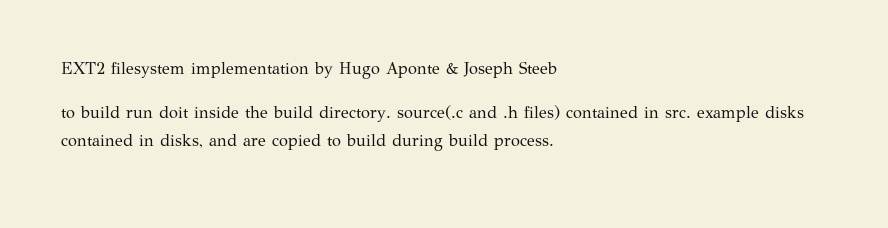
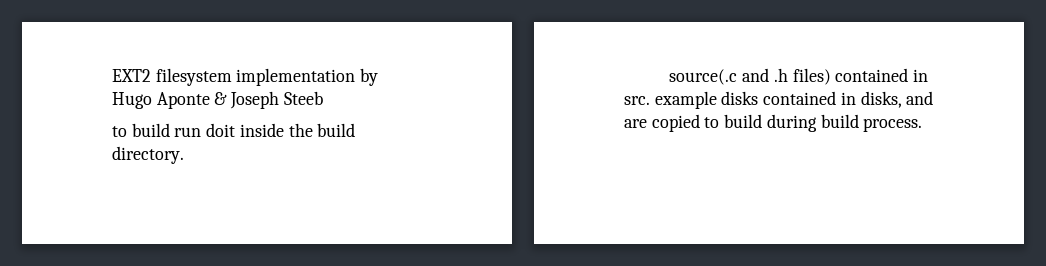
- to build run doit inside the build directory. source(.c and .h files) contained in src. example disks contained in disks, and are copied to build during build process.
+ to build run doit inside the build directory.
+ source(.c and .h files) contained in src. example disks contained in disks, and are copied to build during build process.

